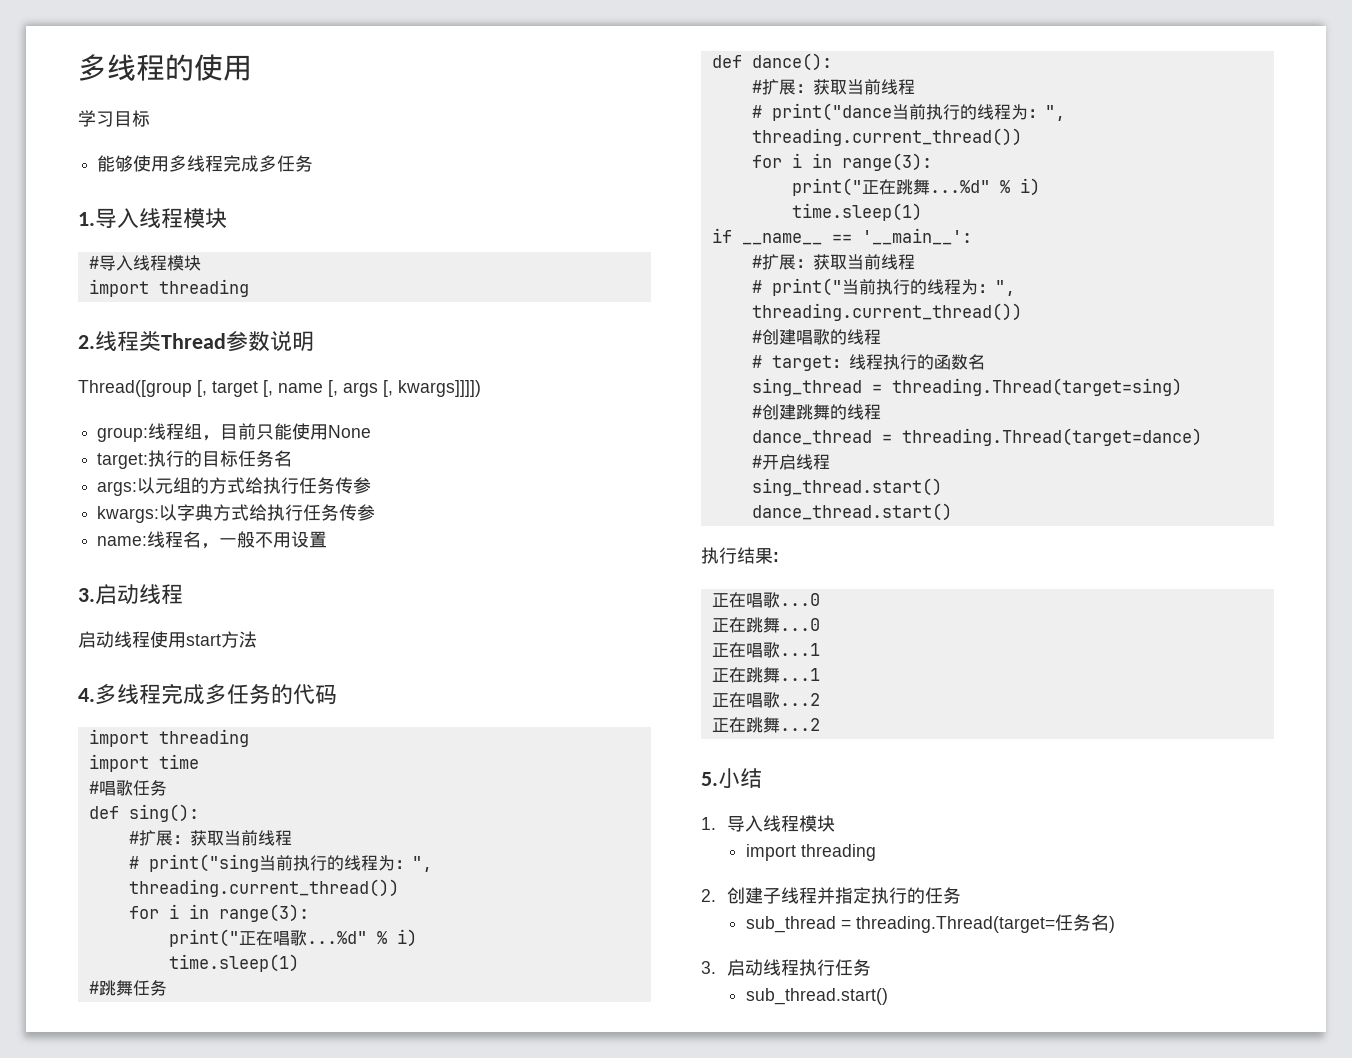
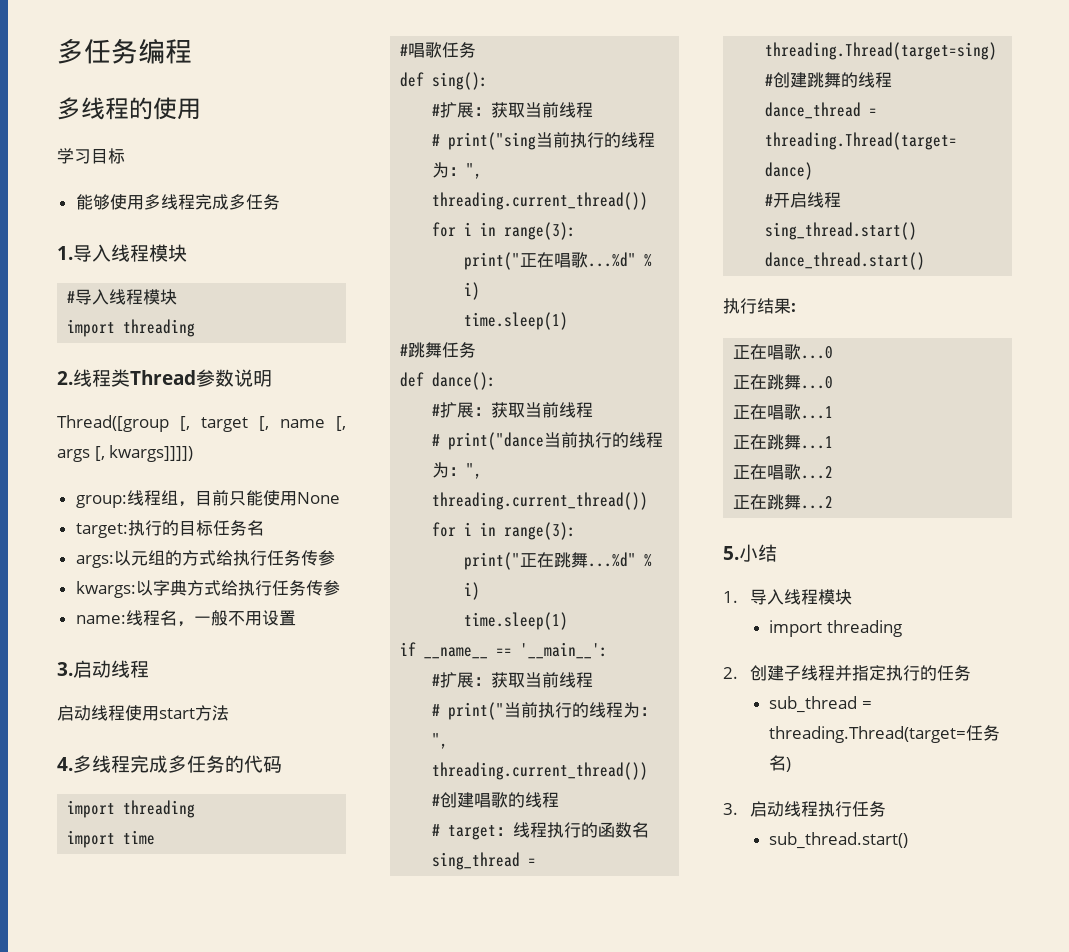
+ 多任务编程

